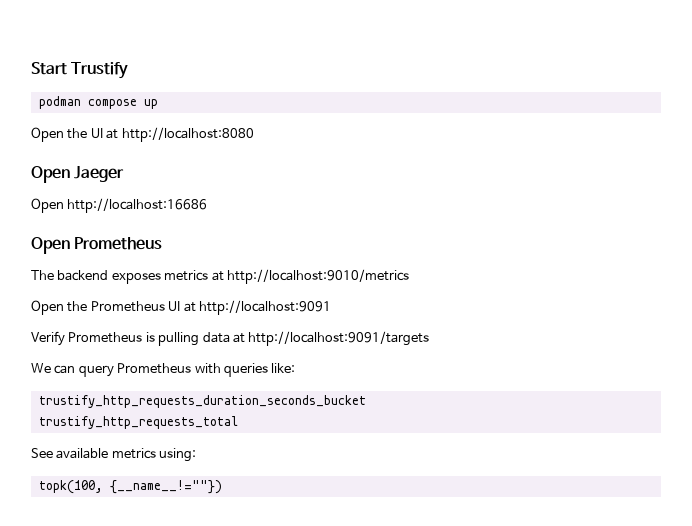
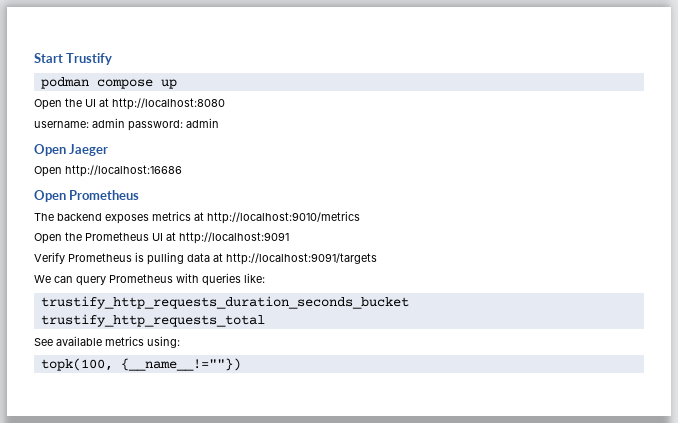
+ username: admin password: admin

